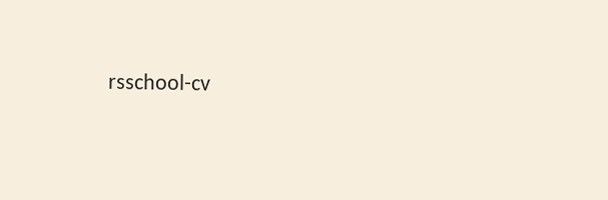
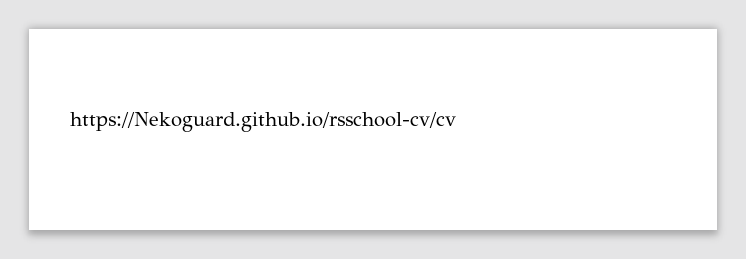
- rsschool-cv
+ https://Nekoguard.github.io/rsschool-cv/cv

